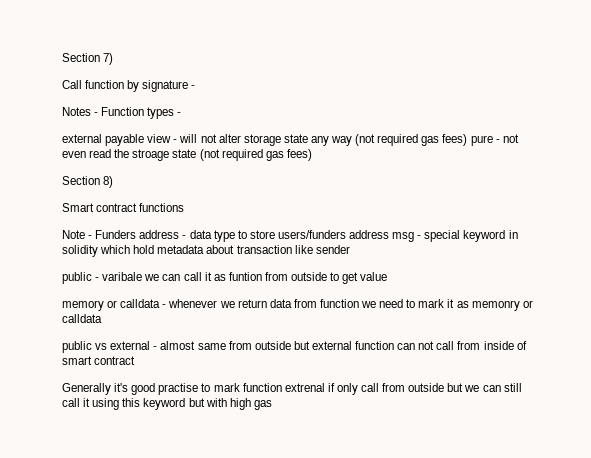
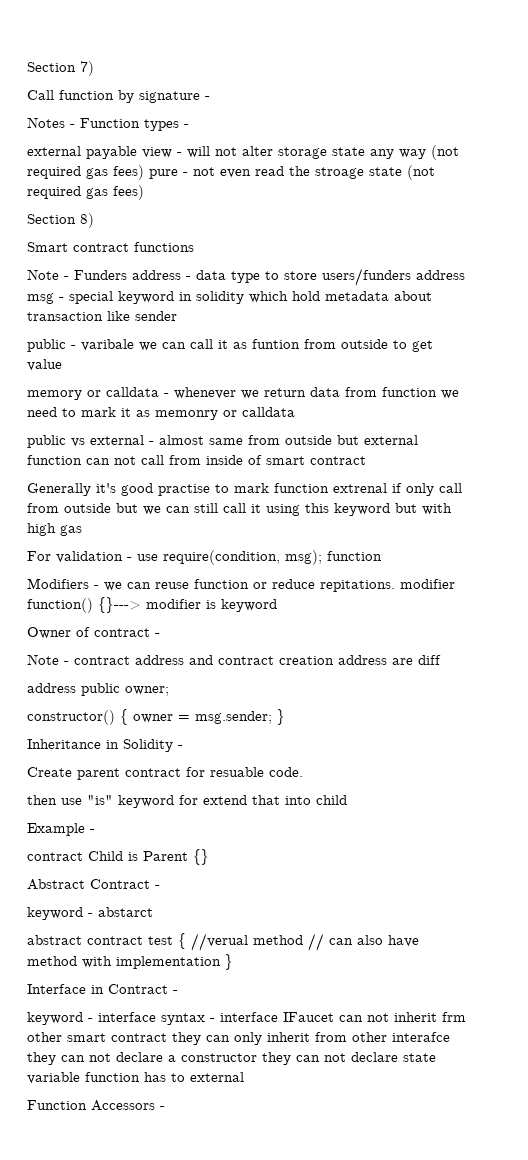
+ For validation - use require(condition, msg); function
+ Modifiers - we can reuse function or reduce repitations. modifier function() {}---> modifier is keyword
+ Owner of contract -
+ Note - contract address and contract creation address are diff
+ address public owner;
+ constructor() { owner = msg.sender; }
+ Inheritance in Solidity -
+ Create parent contract for resuable code.
+ then use "is" keyword for extend that into child
+ Example -
+ contract Child is Parent {}
+ Abstract Contract -
+ keyword - abstarct
+ abstract contract test { //verual method // can also have method with implementation }
+ Interface in Contract -
+ keyword - interface syntax - interface IFaucet can not inherit frm other smart contract they can only inherit from other interafce they can not declare a constructor they can not declare state variable function has to external
+ Function Accessors -

